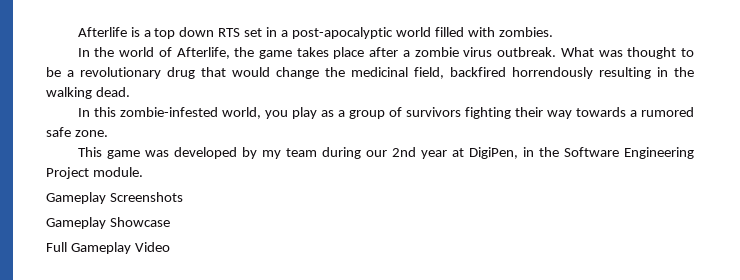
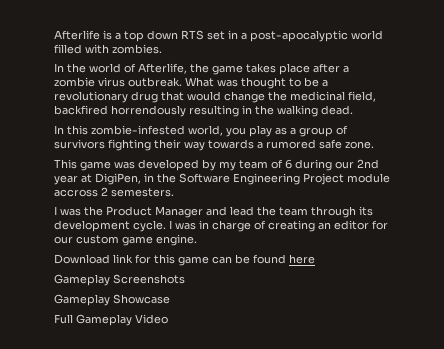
- This game was developed by my team during our 2nd year at DigiPen, in the Software Engineering Project module.
+ This game was developed by my team of 6 during our 2nd year at DigiPen, in the Software Engineering Project module accross 2 semesters.
+ I was the Product Manager and lead the team through its development cycle. I was in charge of creating an editor for our custom game engine.
+ Download link for this game can be found here

